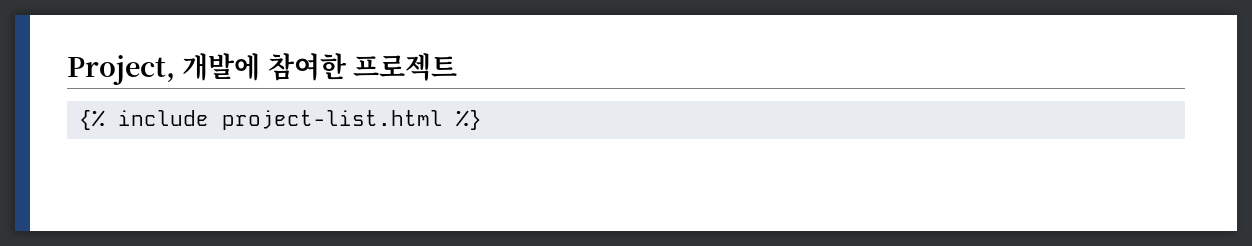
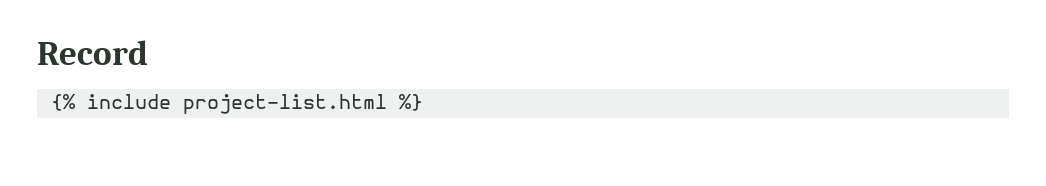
- Project, 개발에 참여한 프로젝트
+ Record

